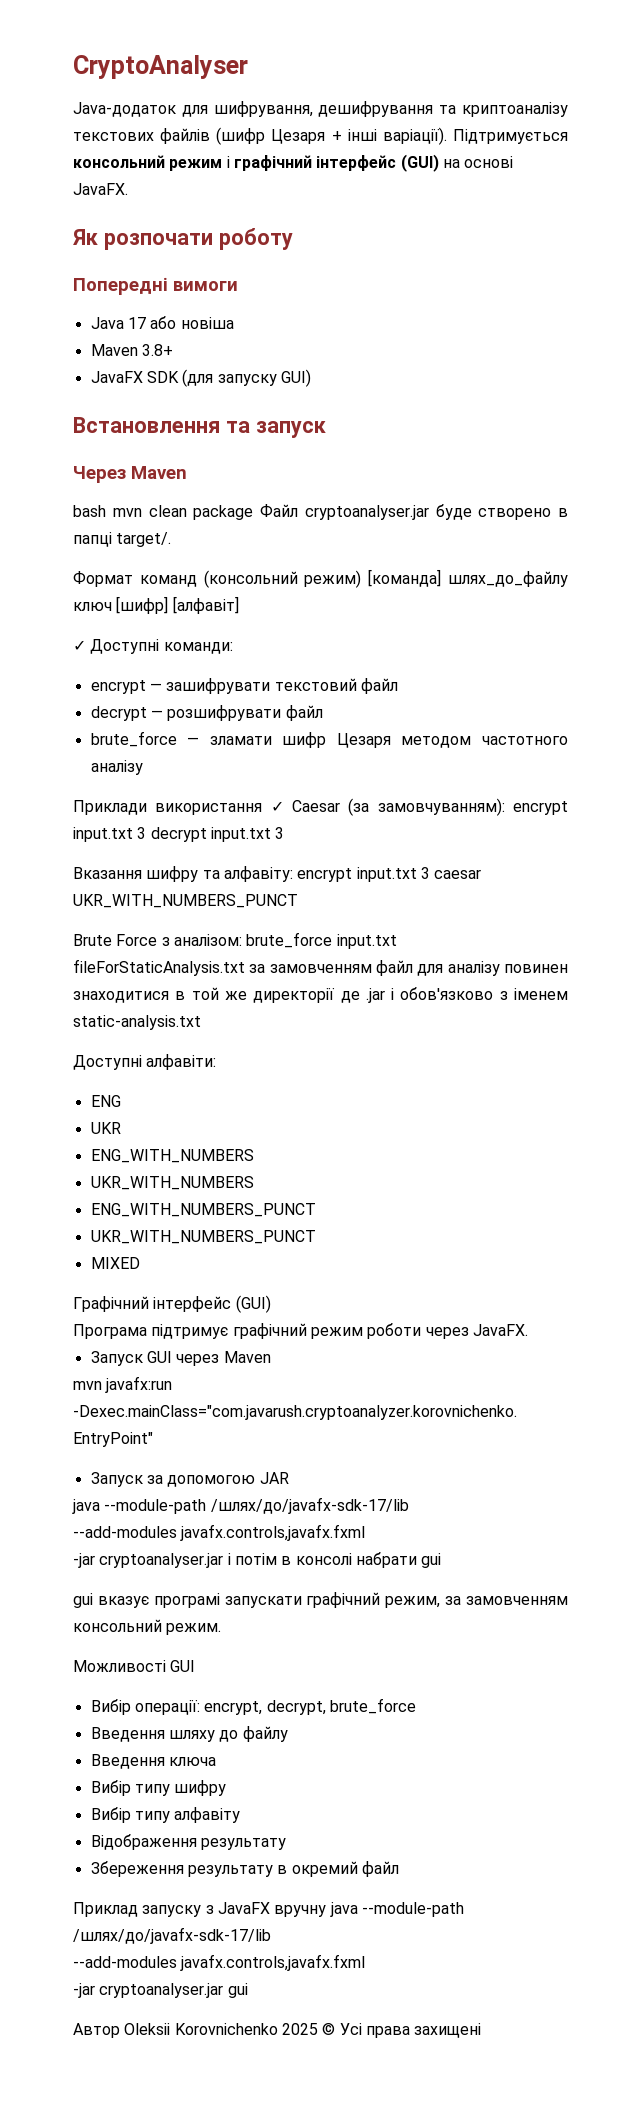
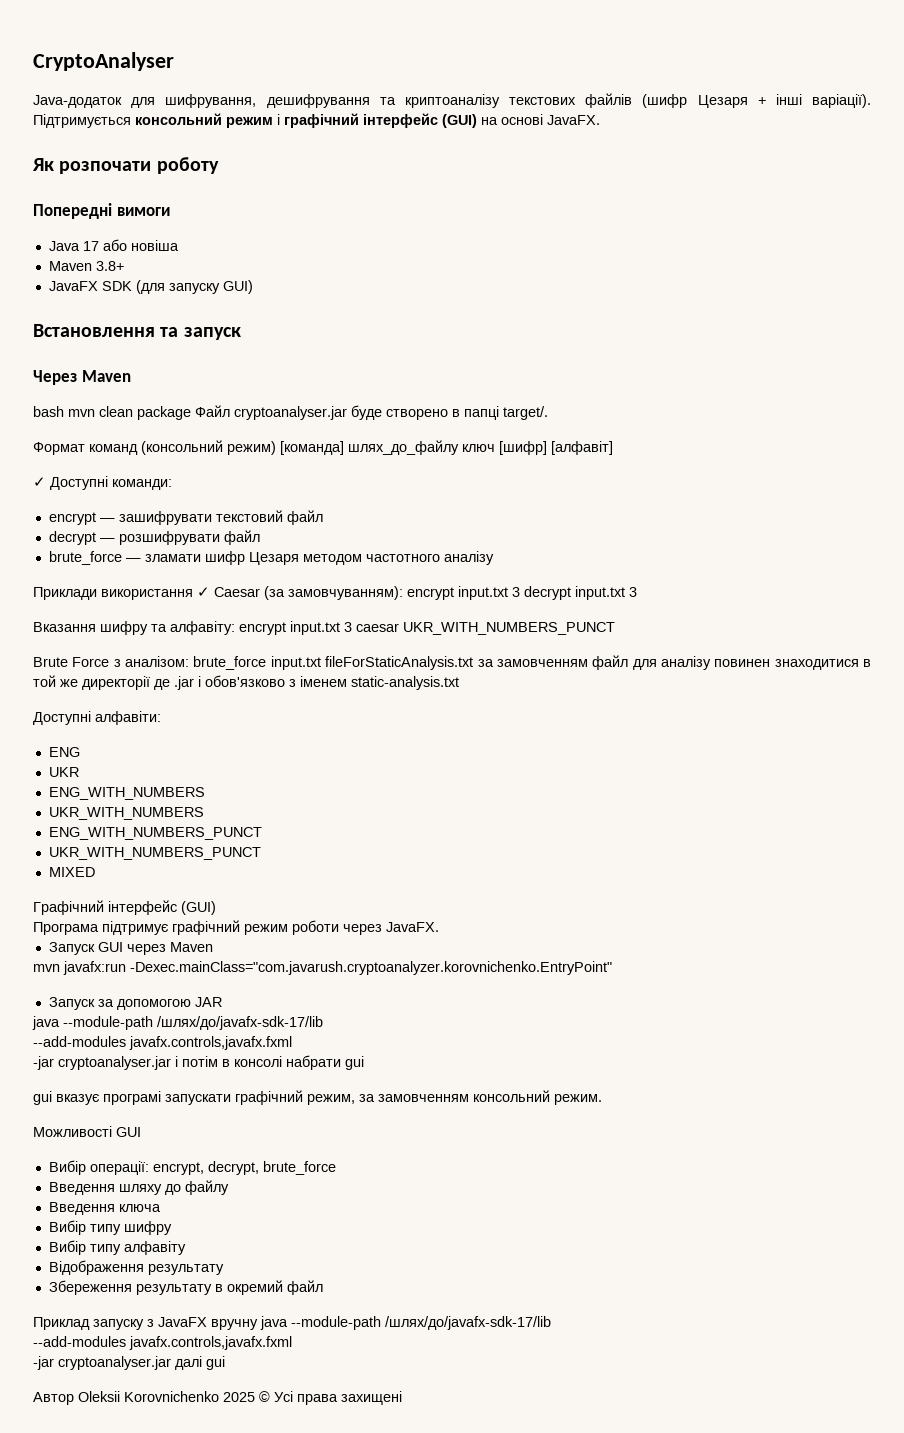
- -jar cryptoanalyser.jar gui
+ -jar cryptoanalyser.jar далі gui

